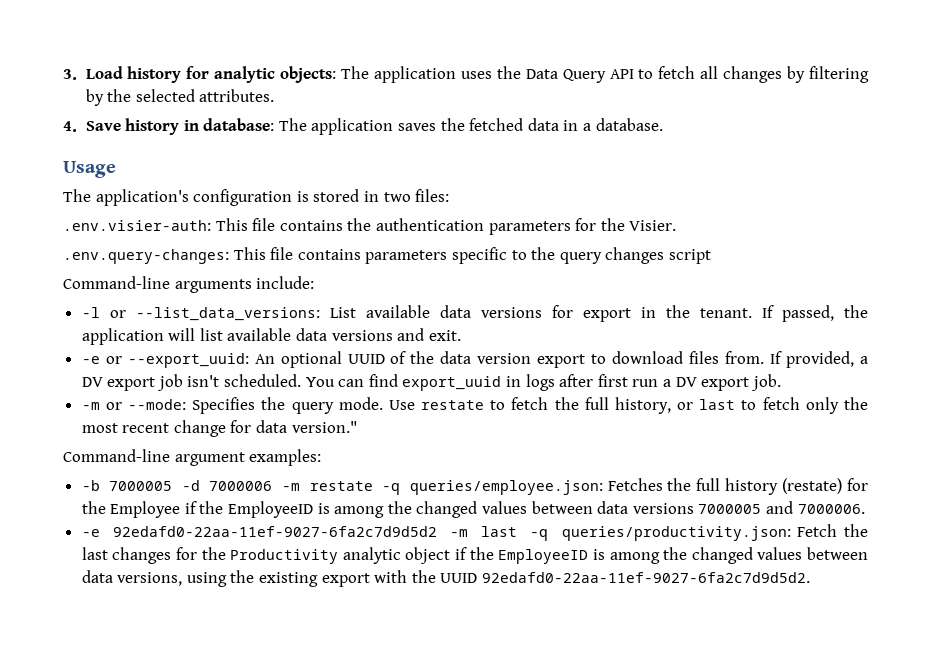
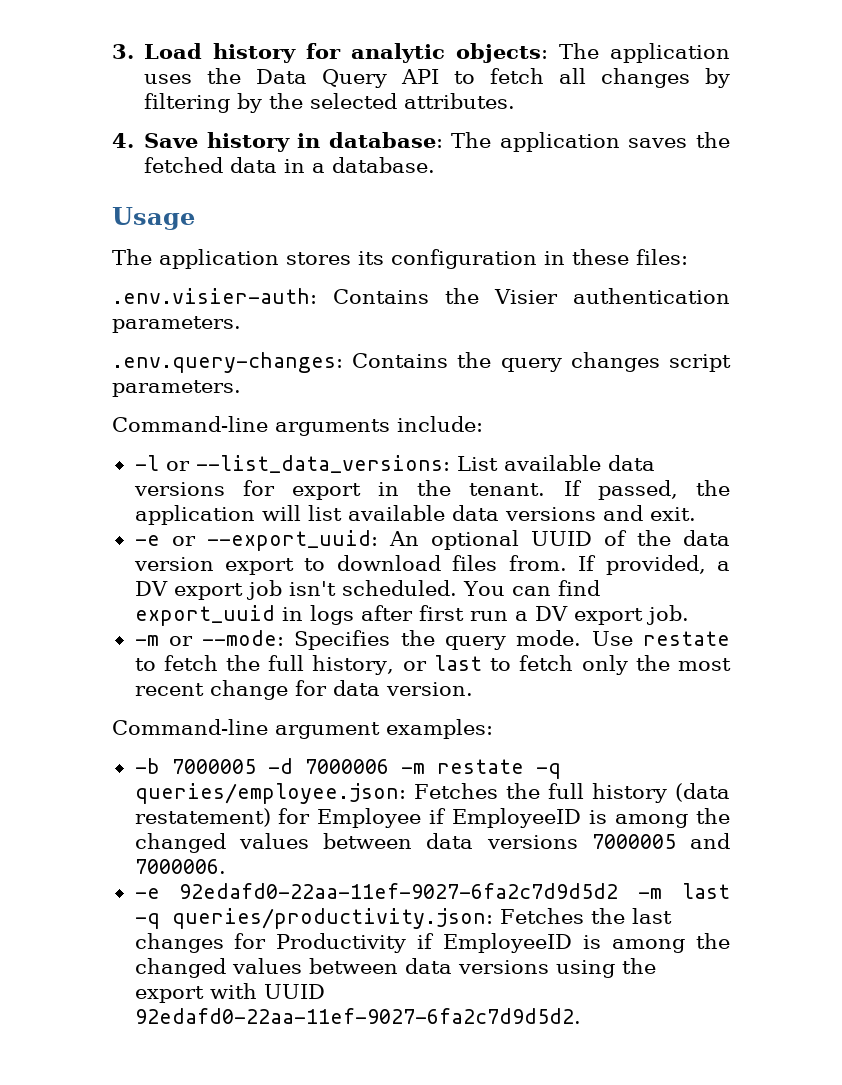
- The application's configuration is stored in two files:
- .env.visier-auth: This file contains the authentication parameters for the Visier.
- .env.query-changes: This file contains parameters specific to the query changes script
+ The application stores its configuration in these files:
+ .env.visier-auth: Contains the Visier authentication parameters.
+ .env.query-changes: Contains the query changes script parameters.
- Use restate to fetch the full history, or last to fetch only the most recent change for data version."
+ Use restate to fetch the full history, or last to fetch only the most recent change for data version.
- -b 7000005 -d 7000006 -m restate -q queries/employee.json: Fetches the full history (restate) for the Employee if the EmployeeID is among the changed values between data versions 7000005 and 7000006.
+ -b 7000005 -d 7000006 -m restate -q queries/employee.json: Fetches the full history (data restatement) for Employee if EmployeeID is among the changed values between data versions 7000005 and 7000006.
- -e 92edafd0-22aa-11ef-9027-6fa2c7d9d5d2 -m last -q queries/productivity.json: Fetch the last changes for the Productivity analytic object if the EmployeeID is among the changed values between data versions, using the existing export with the UUID 92edafd0-22aa-11ef-9027-6fa2c7d9d5d2.
+ -e 92edafd0-22aa-11ef-9027-6fa2c7d9d5d2 -m last -q queries/productivity.json: Fetches the last changes for Productivity if EmployeeID is among the changed values between data versions using the export with UUID 92edafd0-22aa-11ef-9027-6fa2c7d9d5d2.

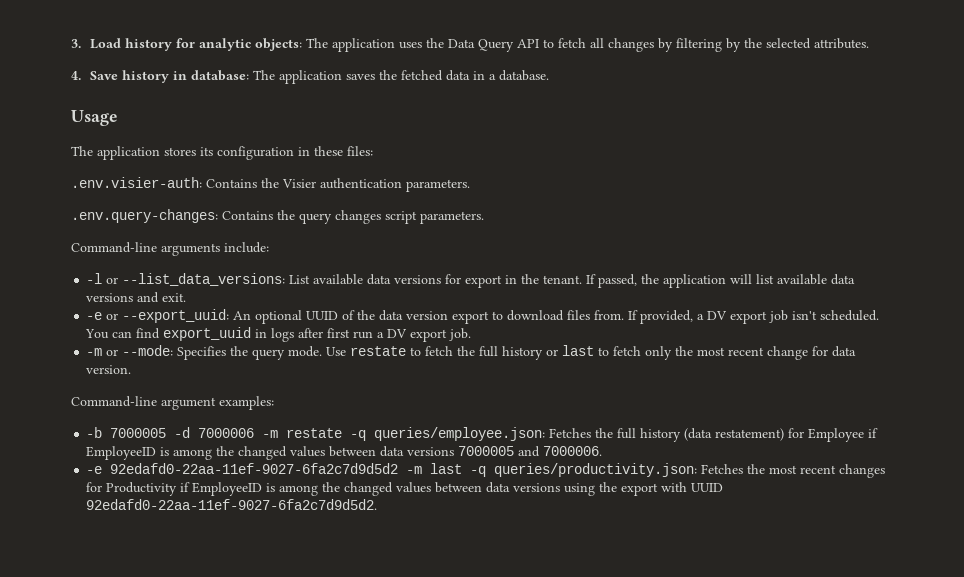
- Use restate to fetch the full history, or last to fetch only the most recent change for data version.
+ Use restate to fetch the full history or last to fetch only the most recent change for data version.
- -e 92edafd0-22aa-11ef-9027-6fa2c7d9d5d2 -m last -q queries/productivity.json: Fetches the last changes for Productivity if EmployeeID is among the changed values between data versions using the export with UUID 92edafd0-22aa-11ef-9027-6fa2c7d9d5d2.
+ -e 92edafd0-22aa-11ef-9027-6fa2c7d9d5d2 -m last -q queries/productivity.json: Fetches the most recent changes for Productivity if EmployeeID is among the changed values between data versions using the export with UUID 92edafd0-22aa-11ef-9027-6fa2c7d9d5d2.

